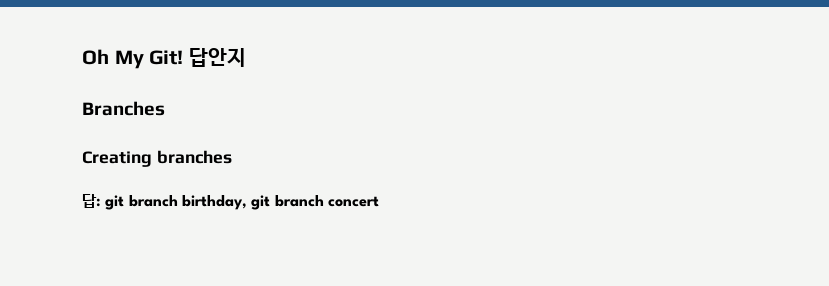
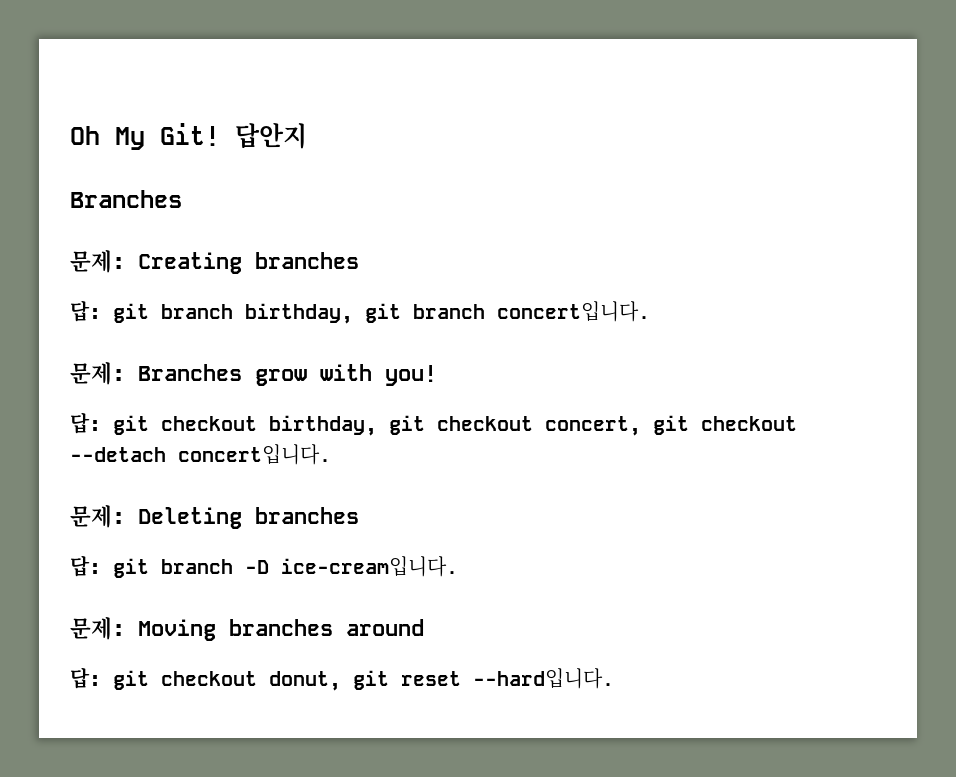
- Creating branches
+ 문제: Creating branches
- 답: git branch birthday, git branch concert
+ 답: git branch birthday, git branch concert입니다.
+ 문제: Branches grow with you!
+ 답: git checkout birthday, git checkout concert, git checkout --detach concert입니다.
+ 문제: Deleting branches
+ 답: git branch -D ice-cream입니다.
+ 문제: Moving branches around
+ 답: git checkout donut, git reset --hard입니다.

